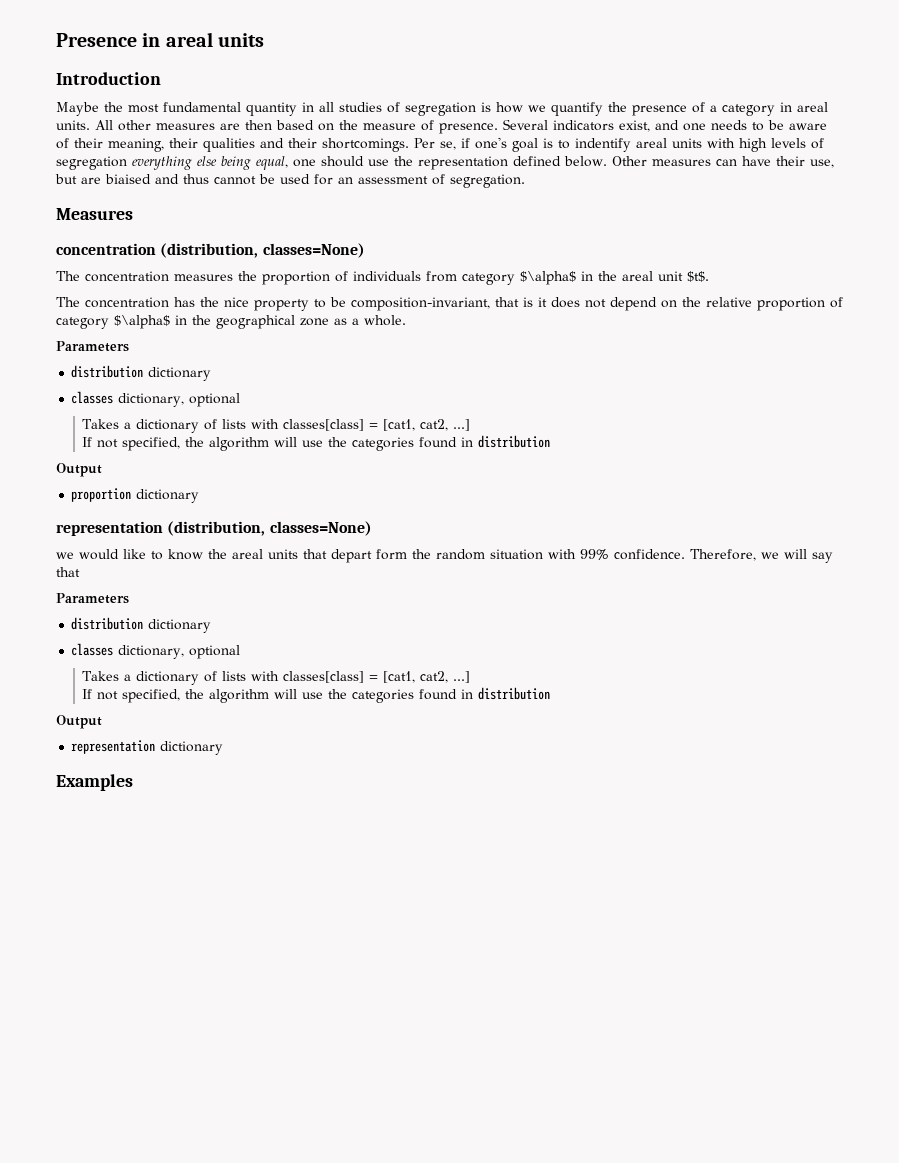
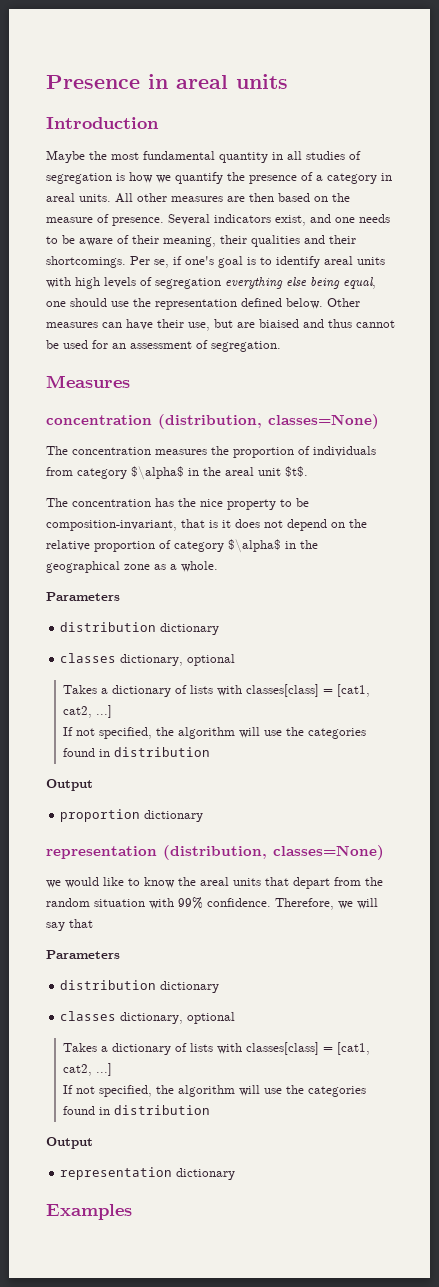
- Per se, if one's goal is to indentify areal units with high levels of segregation everything else being equal, one should use the representation defined below.
+ Per se, if one's goal is to identify areal units with high levels of segregation everything else being equal, one should use the representation defined below.
- we would like to know the areal units that depart form the random situation with 99% confidence.
+ we would like to know the areal units that depart from the random situation with 99% confidence.

